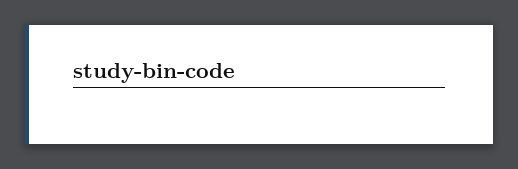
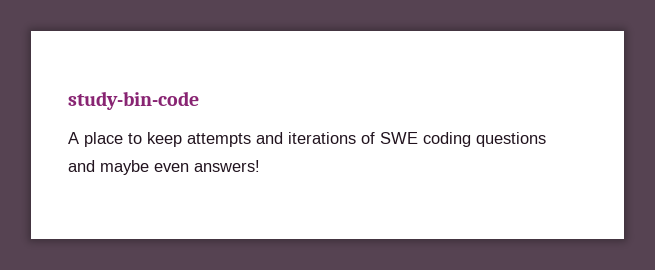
+ A place to keep attempts and iterations of SWE coding questions and maybe even answers!

